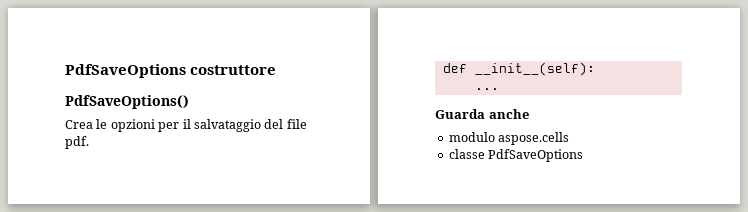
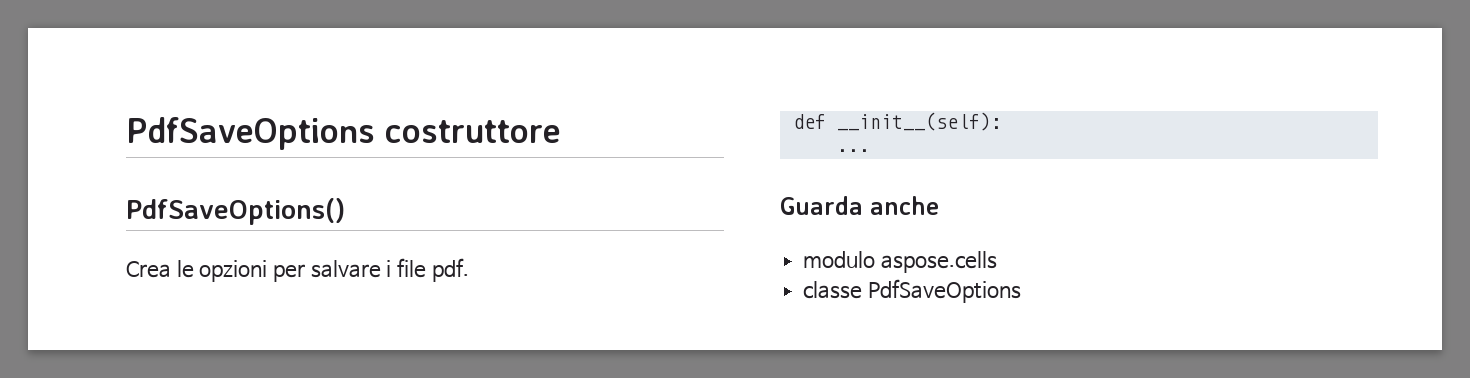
- Crea le opzioni per il salvataggio del file pdf.
+ Crea le opzioni per salvare i file pdf.

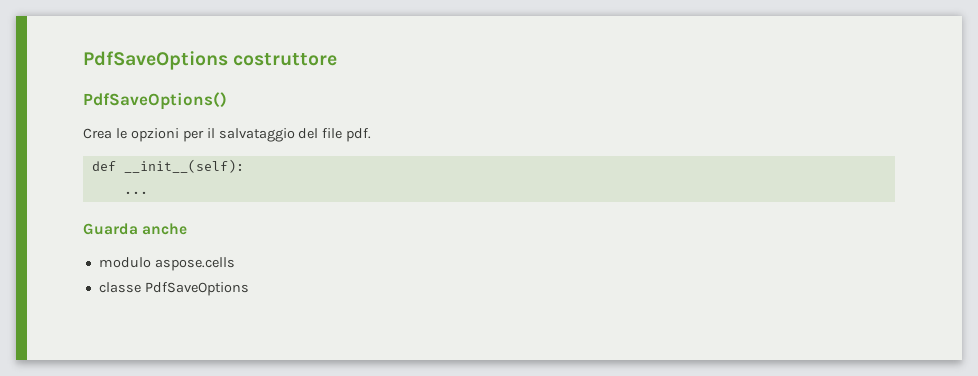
- Crea le opzioni per salvare i file pdf.
+ Crea le opzioni per il salvataggio del file pdf.

